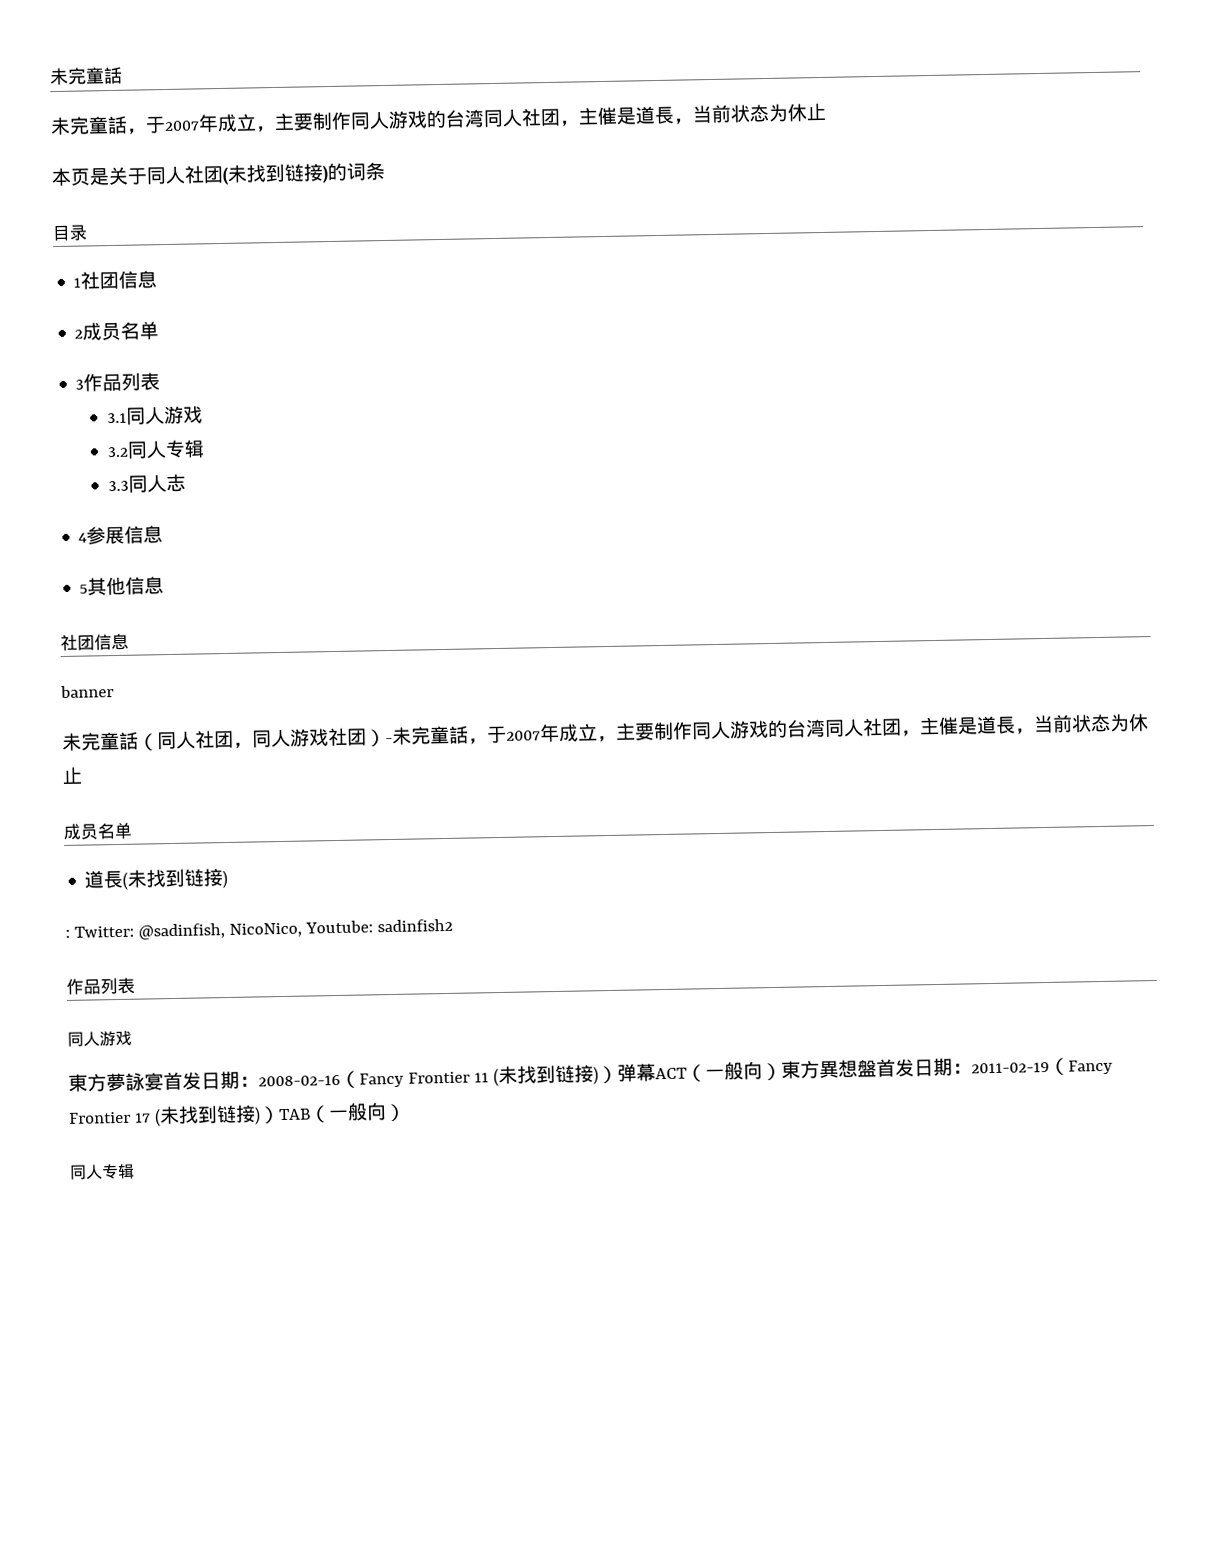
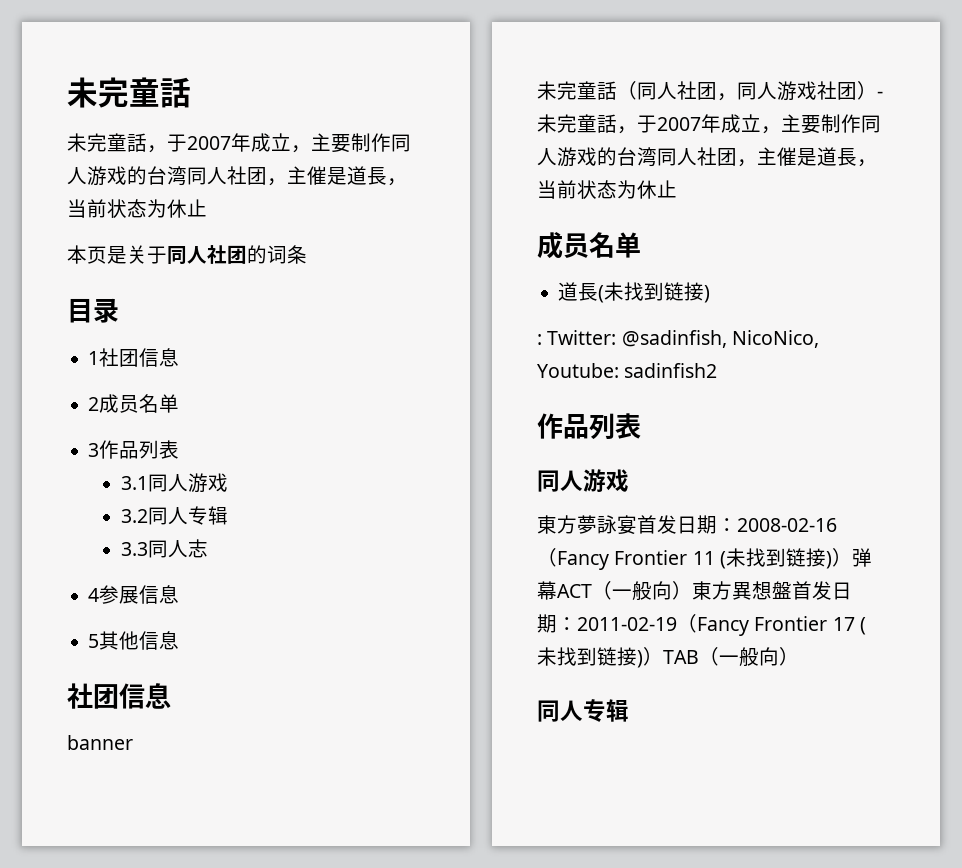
- 本页是关于同人社团(未找到链接)的词条
+ 本页是关于同人社团的词条

